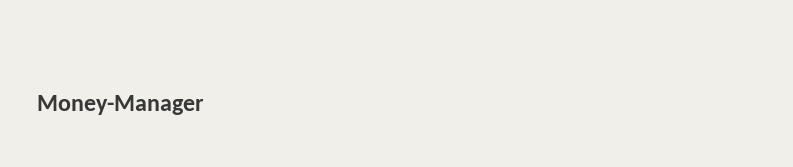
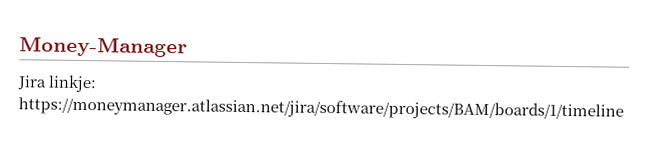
+ Jira linkje: https://moneymanager.atlassian.net/jira/software/projects/BAM/boards/1/timeline

